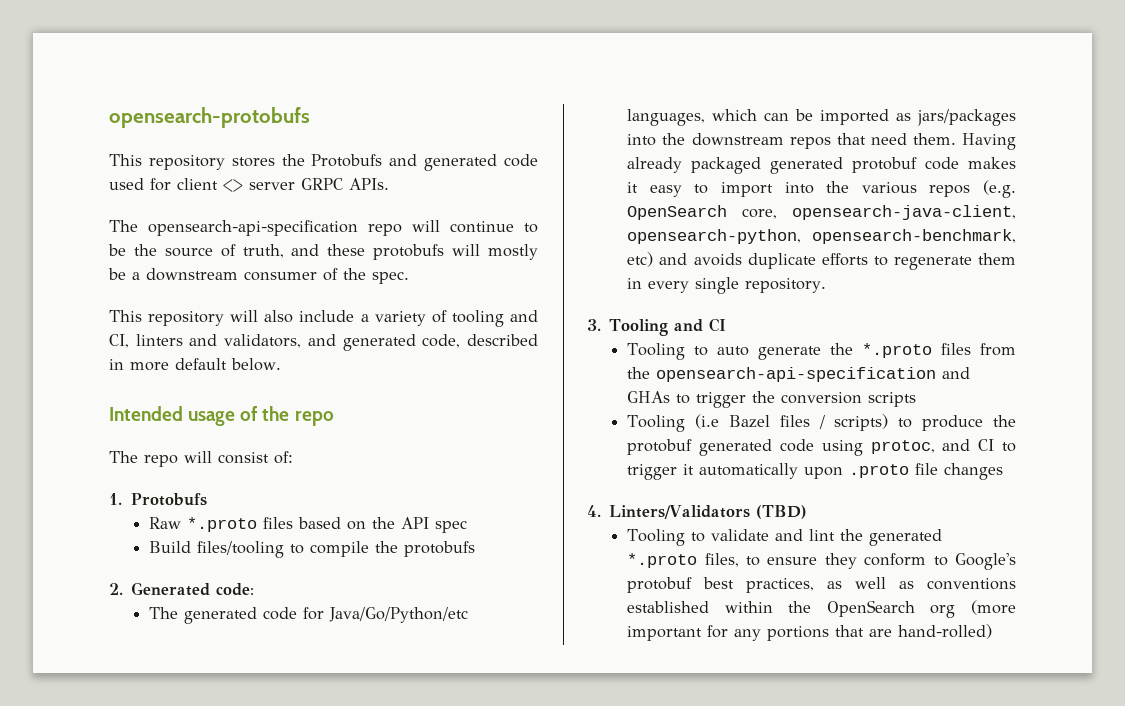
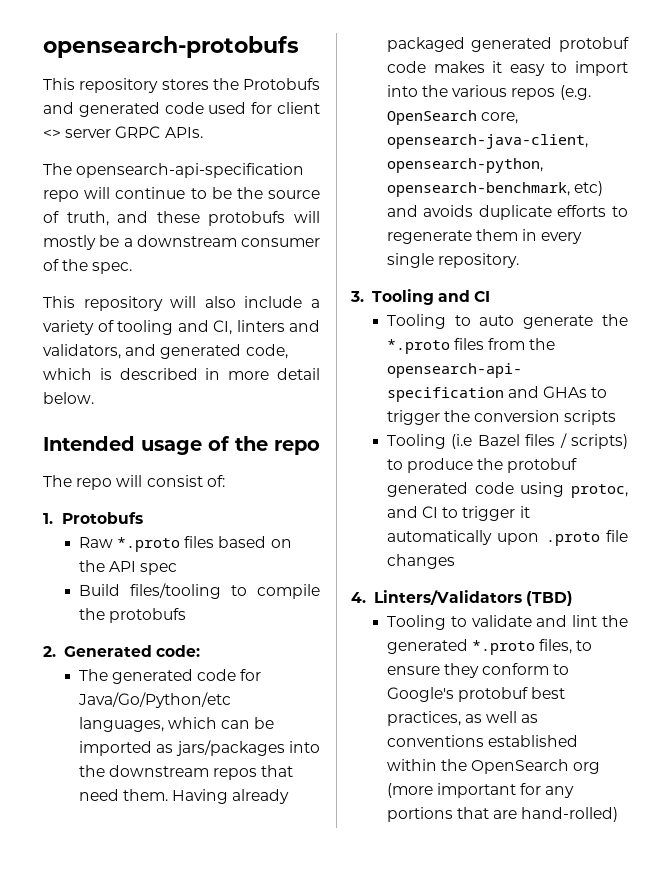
- This repository will also include a variety of tooling and CI, linters and validators, and generated code, described in more default below.
+ This repository will also include a variety of tooling and CI, linters and validators, and generated code, which is described in more detail below.

